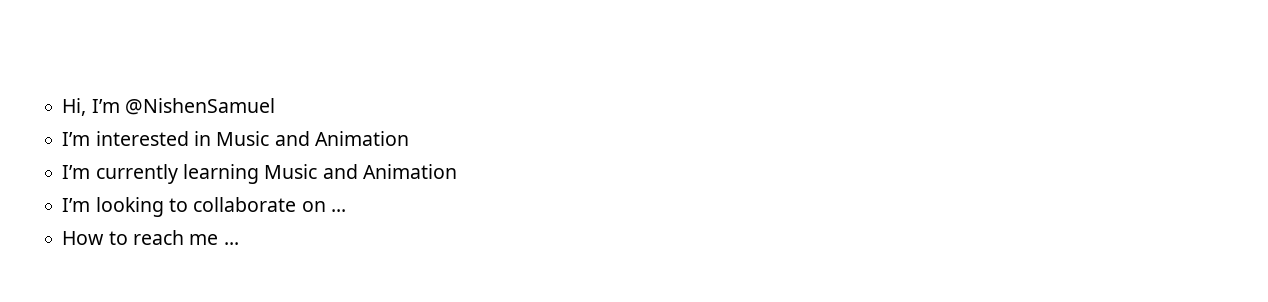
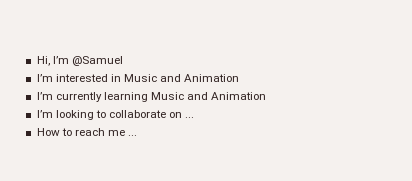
- Hi, I’m @NishenSamuel
+ Hi, I’m @Samuel

